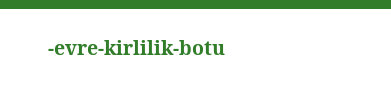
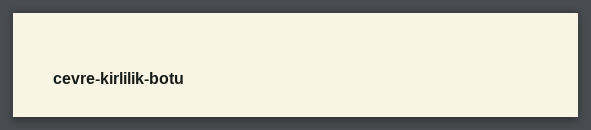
- -evre-kirlilik-botu
+ cevre-kirlilik-botu

